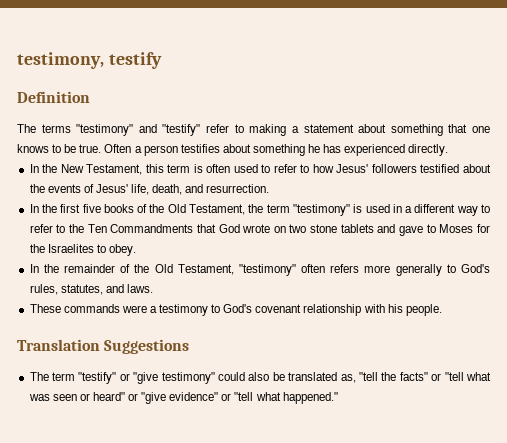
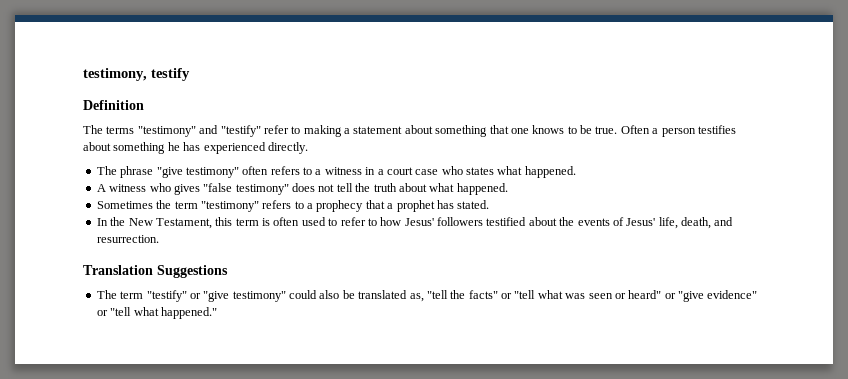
+ The phrase "give testimony" often refers to a witness in a court case who states what happened.
+ A witness who gives "false testimony" does not tell the truth about what happened.
+ Sometimes the term "testimony" refers to a prophecy that a prophet has stated.
- In the first five books of the Old Testament, the term "testimony" is used in a different way to refer to the Ten Commandments that God wrote on two stone tablets and gave to Moses for the Israelites to obey.
- In the remainder of the Old Testament, "testimony" often refers more generally to God's rules, statutes, and laws.
- These commands were a testimony to God's covenant relationship with his people.

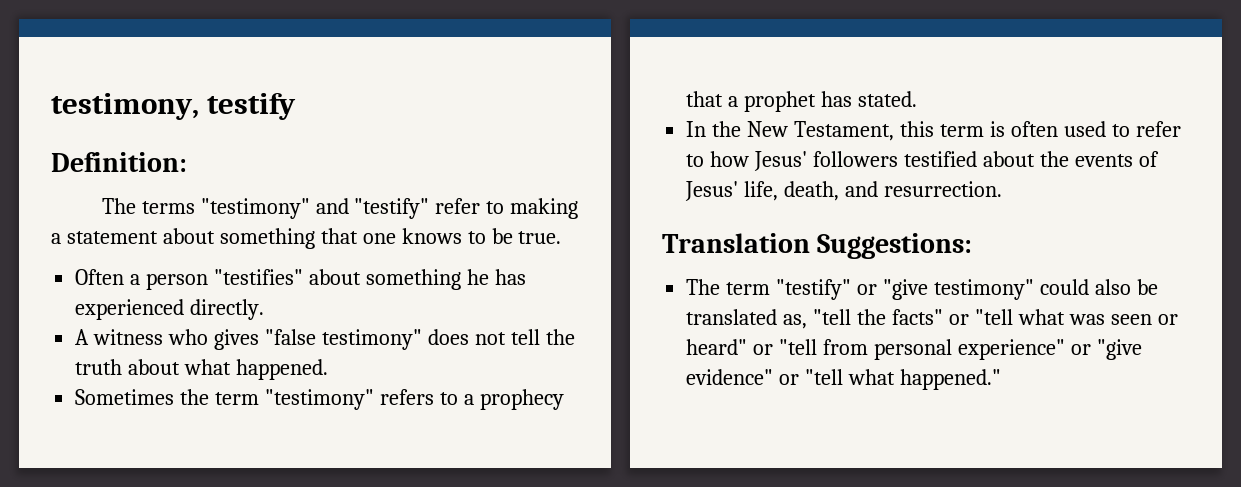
- Definition
+ Definition:
- The terms "testimony" and "testify" refer to making a statement about something that one knows to be true. Often a person testifies about something he has experienced directly.
+ The terms "testimony" and "testify" refer to making a statement about something that one knows to be true.
+ Often a person "testifies" about something he has experienced directly.
- The phrase "give testimony" often refers to a witness in a court case who states what happened.
- Translation Suggestions
+ Translation Suggestions:
- The term "testify" or "give testimony" could also be translated as, "tell the facts" or "tell what was seen or heard" or "give evidence" or "tell what happened."
+ The term "testify" or "give testimony" could also be translated as, "tell the facts" or "tell what was seen or heard" or "tell from personal experience" or "give evidence" or "tell what happened."

